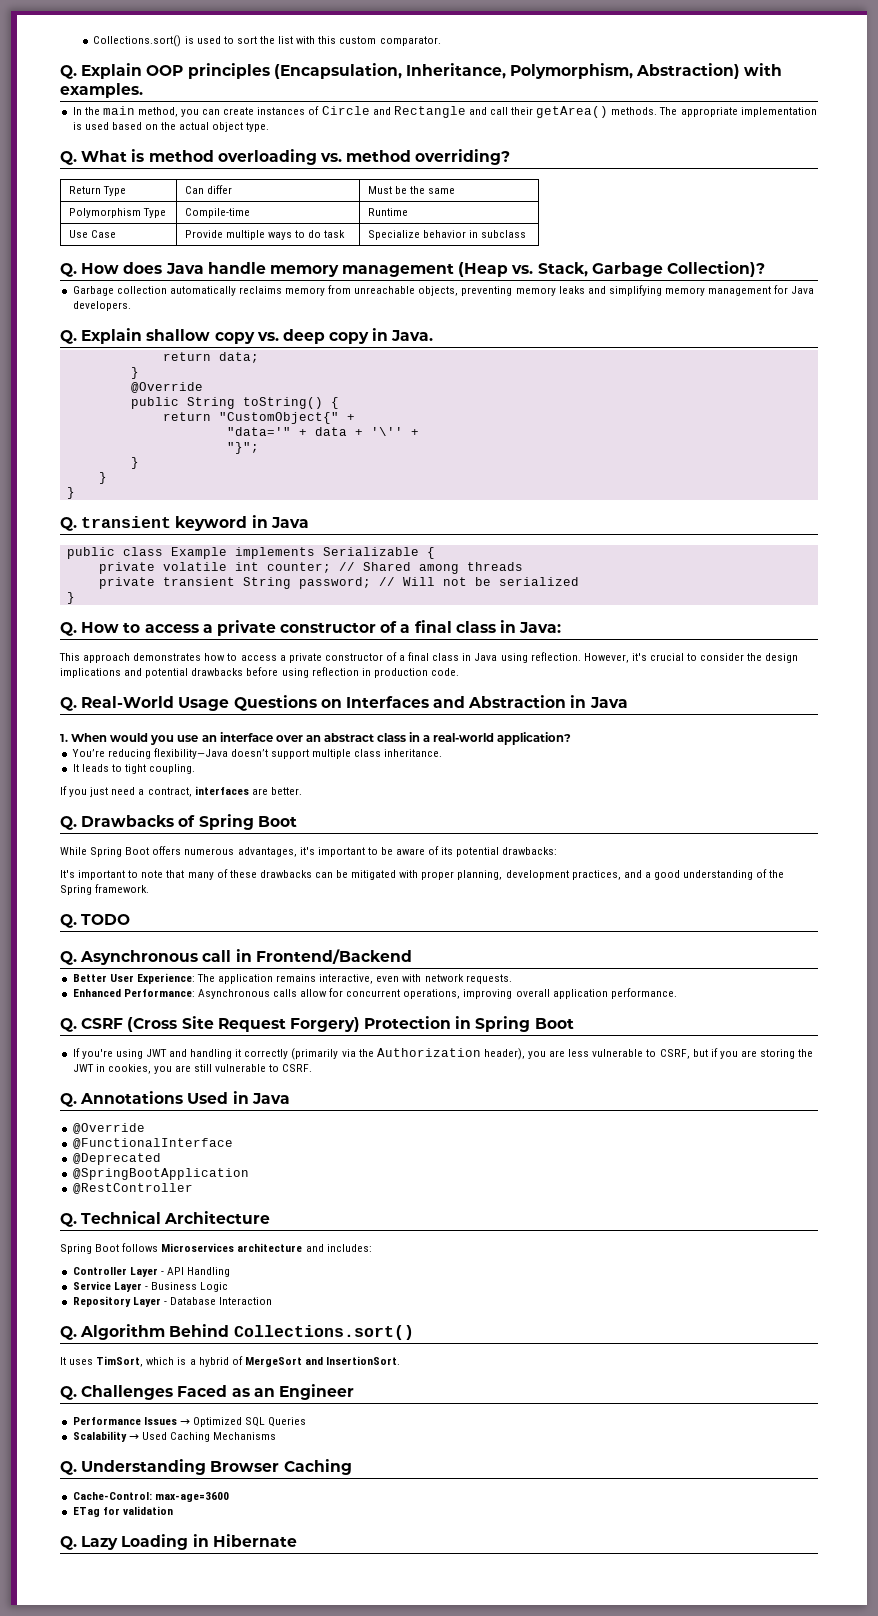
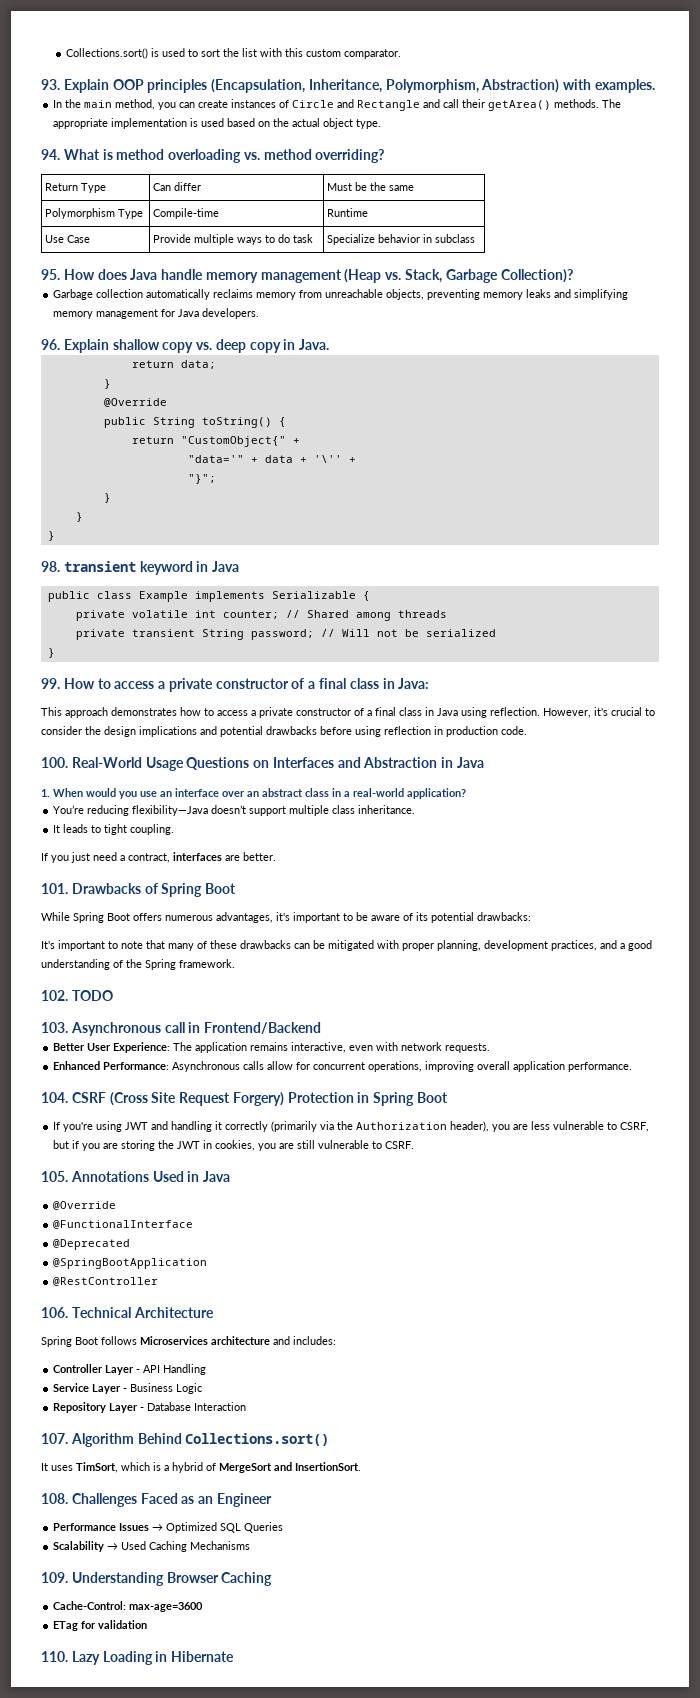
- Q. Explain OOP principles (Encapsulation, Inheritance, Polymorphism, Abstraction) with examples.
+ 93. Explain OOP principles (Encapsulation, Inheritance, Polymorphism, Abstraction) with examples.
- Q. What is method overloading vs. method overriding?
+ 94. What is method overloading vs. method overriding?
- Q. How does Java handle memory management (Heap vs. Stack, Garbage Collection)?
+ 95. How does Java handle memory management (Heap vs. Stack, Garbage Collection)?
- Q. Explain shallow copy vs. deep copy in Java.
+ 96. Explain shallow copy vs. deep copy in Java.
- Q. transient keyword in Java
+ 98. transient keyword in Java
- Q. How to access a private constructor of a final class in Java:
+ 99. How to access a private constructor of a final class in Java:
- Q. Real-World Usage Questions on Interfaces and Abstraction in Java
+ 100. Real-World Usage Questions on Interfaces and Abstraction in Java
- Q. Drawbacks of Spring Boot
+ 101. Drawbacks of Spring Boot
- Q. TODO
+ 102. TODO
- Q. Asynchronous call in Frontend/Backend
+ 103. Asynchronous call in Frontend/Backend
- Q. CSRF (Cross Site Request Forgery) Protection in Spring Boot
+ 104. CSRF (Cross Site Request Forgery) Protection in Spring Boot
- Q. Annotations Used in Java
+ 105. Annotations Used in Java
- Q. Technical Architecture
+ 106. Technical Architecture
- Q. Algorithm Behind Collections.sort()
+ 107. Algorithm Behind Collections.sort()
- Q. Challenges Faced as an Engineer
+ 108. Challenges Faced as an Engineer
- Q. Understanding Browser Caching
+ 109. Understanding Browser Caching
- Q. Lazy Loading in Hibernate
+ 110. Lazy Loading in Hibernate

